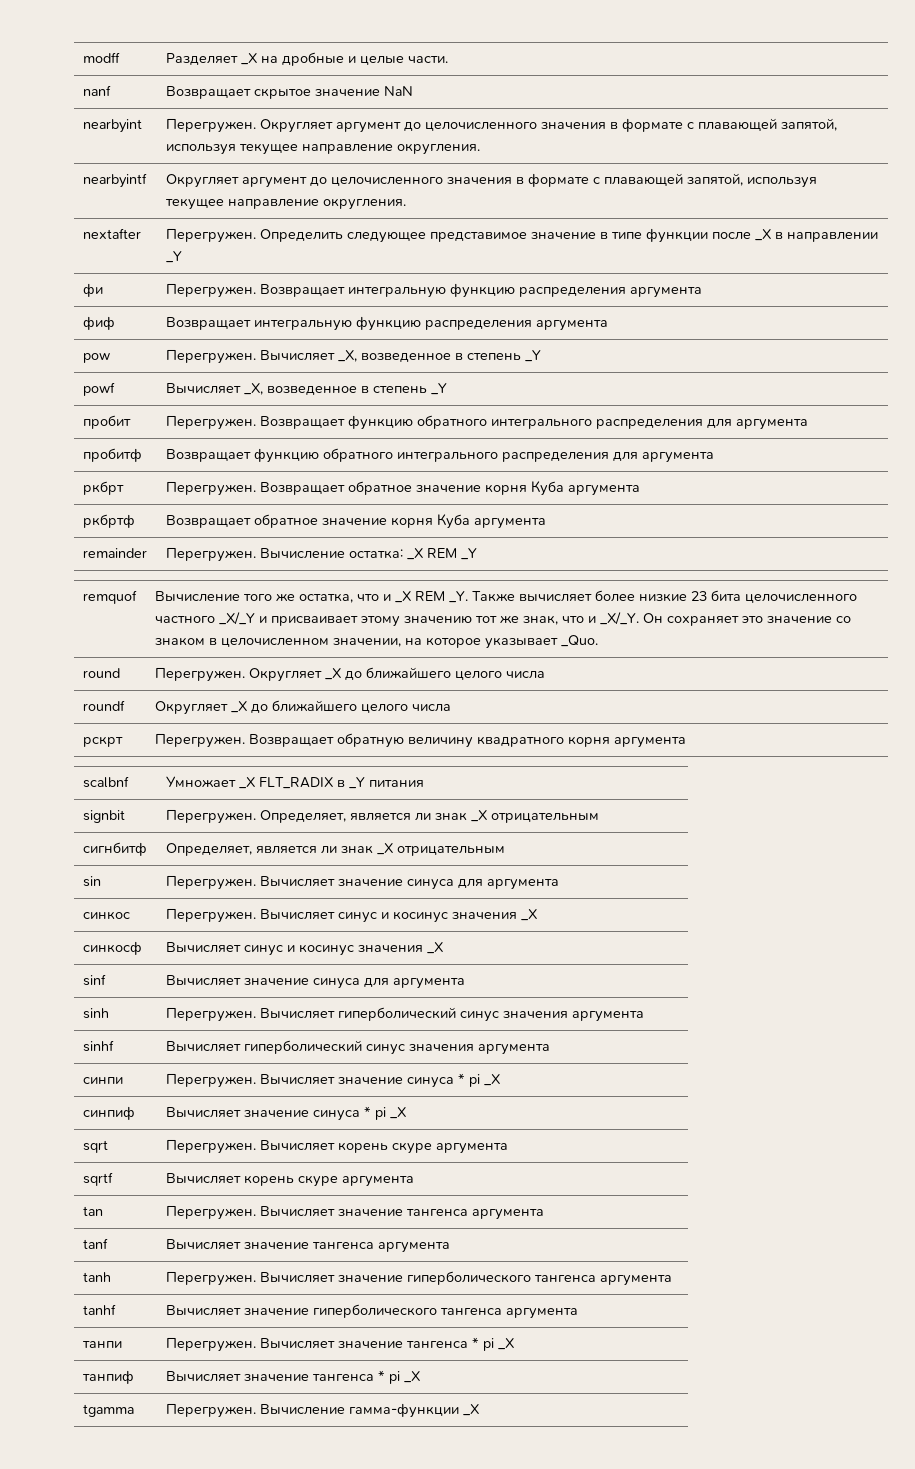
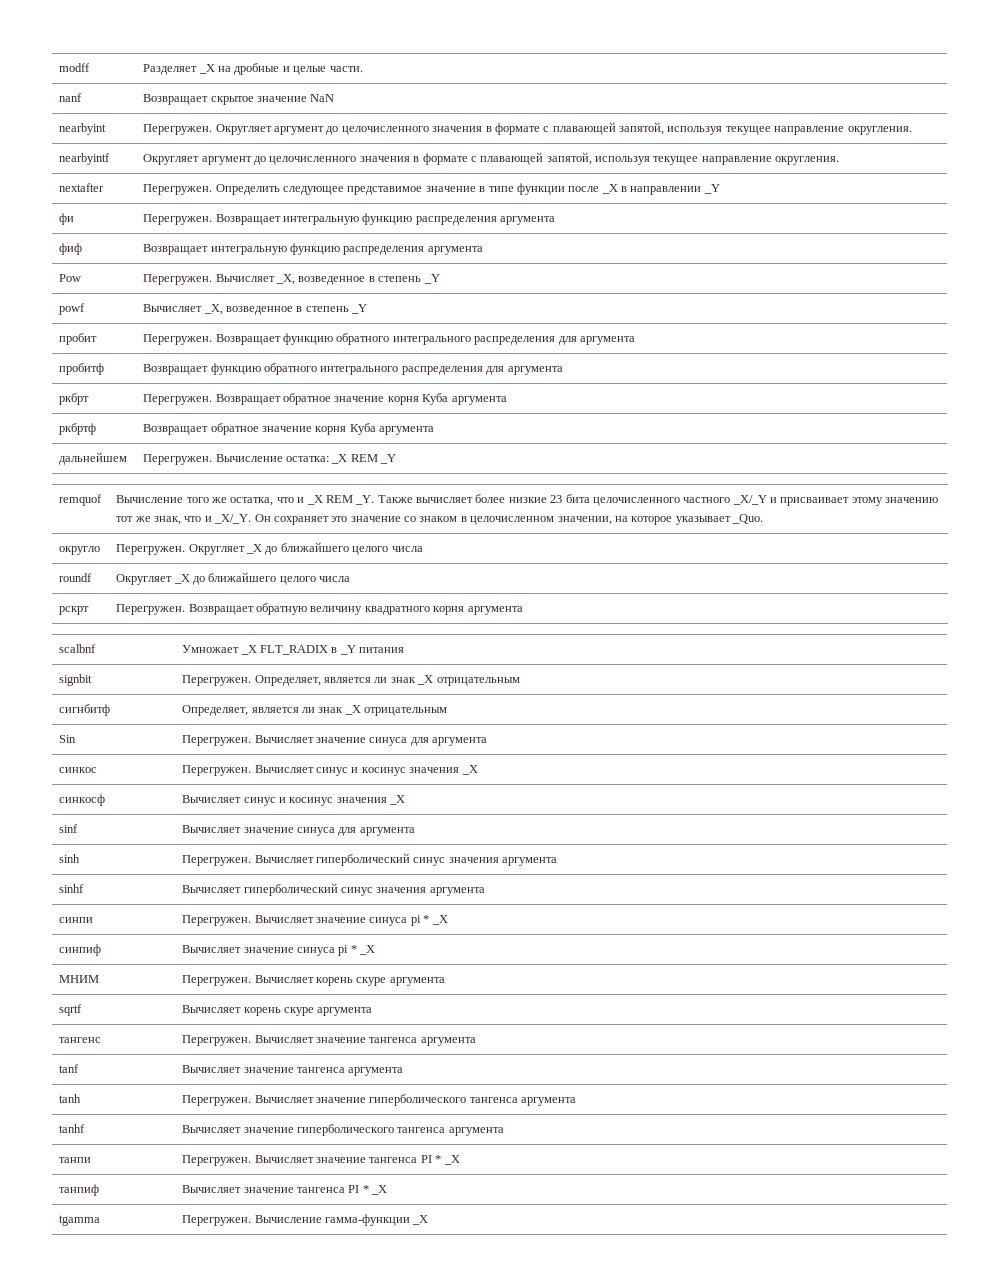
- pow | Перегружен. Вычисляет _X, возведенное в степень _Y
+ Pow | Перегружен. Вычисляет _X, возведенное в степень _Y
- remainder | Перегружен. Вычисление остатка: _X REM _Y
+ дальнейшем | Перегружен. Вычисление остатка: _X REM _Y
- round | Перегружен. Округляет _X до ближайшего целого числа
+ округло | Перегружен. Округляет _X до ближайшего целого числа
- sin | Перегружен. Вычисляет значение синуса для аргумента
+ Sin | Перегружен. Вычисляет значение синуса для аргумента
- синпи | Перегружен. Вычисляет значение синуса * pi _X
+ синпи | Перегружен. Вычисляет значение синуса pi * _X
- синпиф | Вычисляет значение синуса * pi _X
- sqrt | Перегружен. Вычисляет корень скуре аргумента
+ синпиф | Вычисляет значение синуса pi * _X
+ МНИМ | Перегружен. Вычисляет корень скуре аргумента
- tan | Перегружен. Вычисляет значение тангенса аргумента
+ тангенс | Перегружен. Вычисляет значение тангенса аргумента
- танпи | Перегружен. Вычисляет значение тангенса * pi _X
+ танпи | Перегружен. Вычисляет значение тангенса PI * _X
- танпиф | Вычисляет значение тангенса * pi _X
+ танпиф | Вычисляет значение тангенса PI * _X

